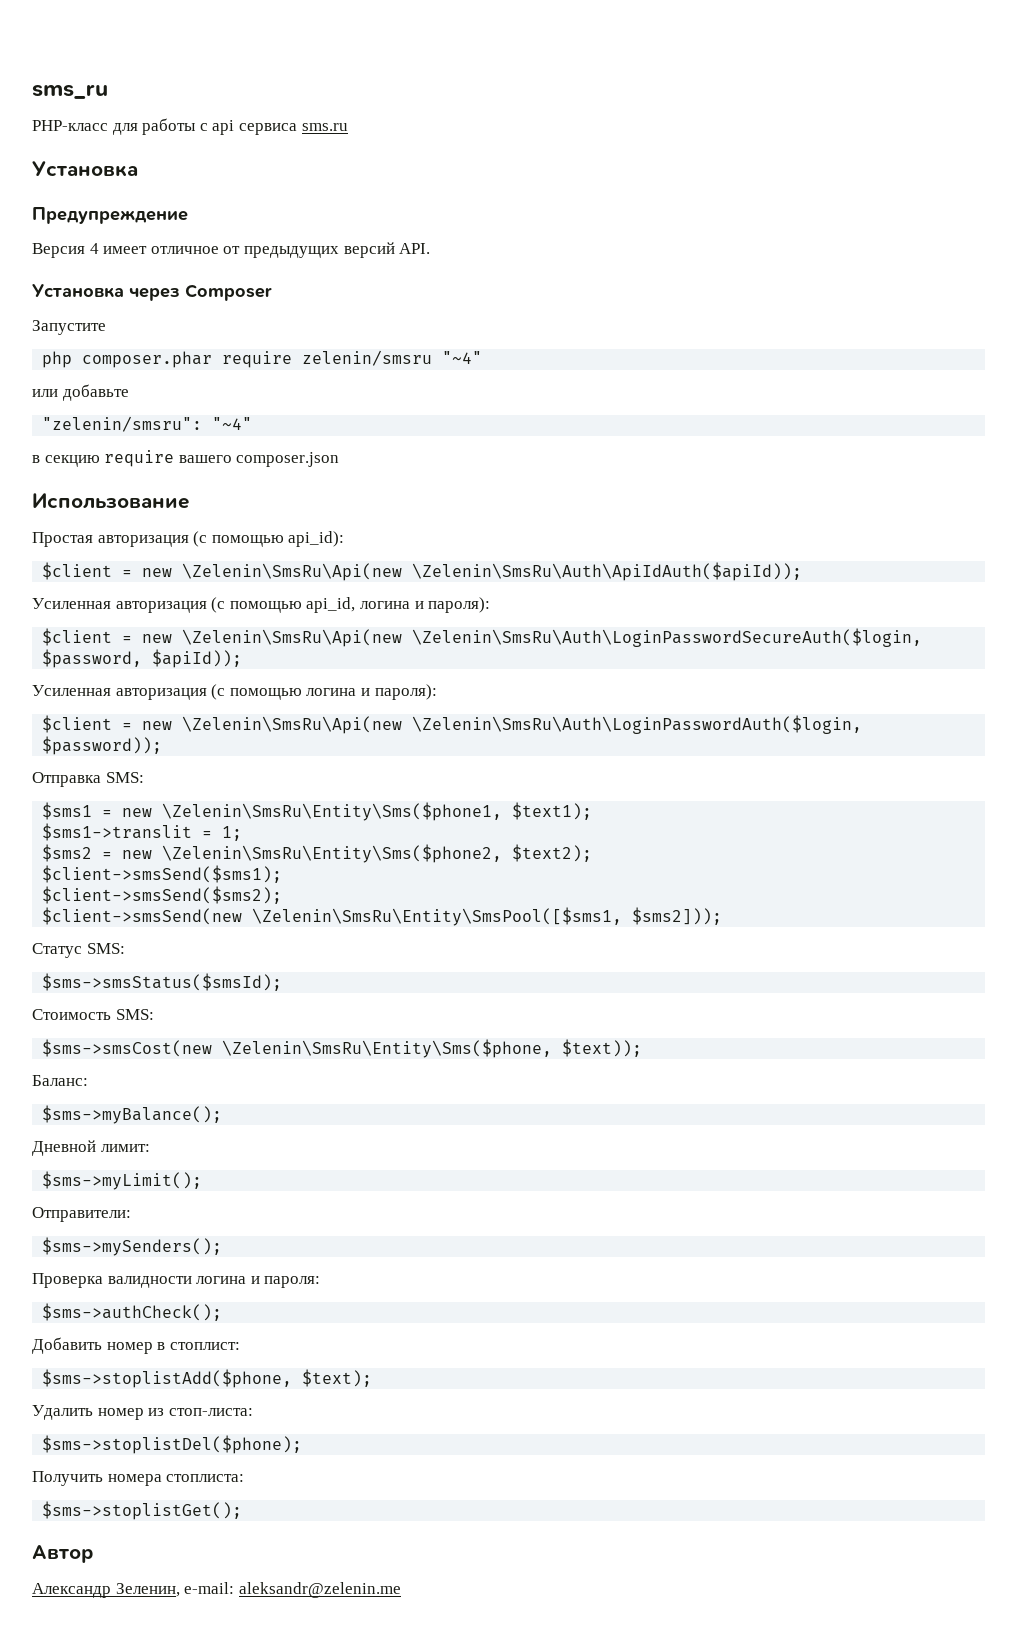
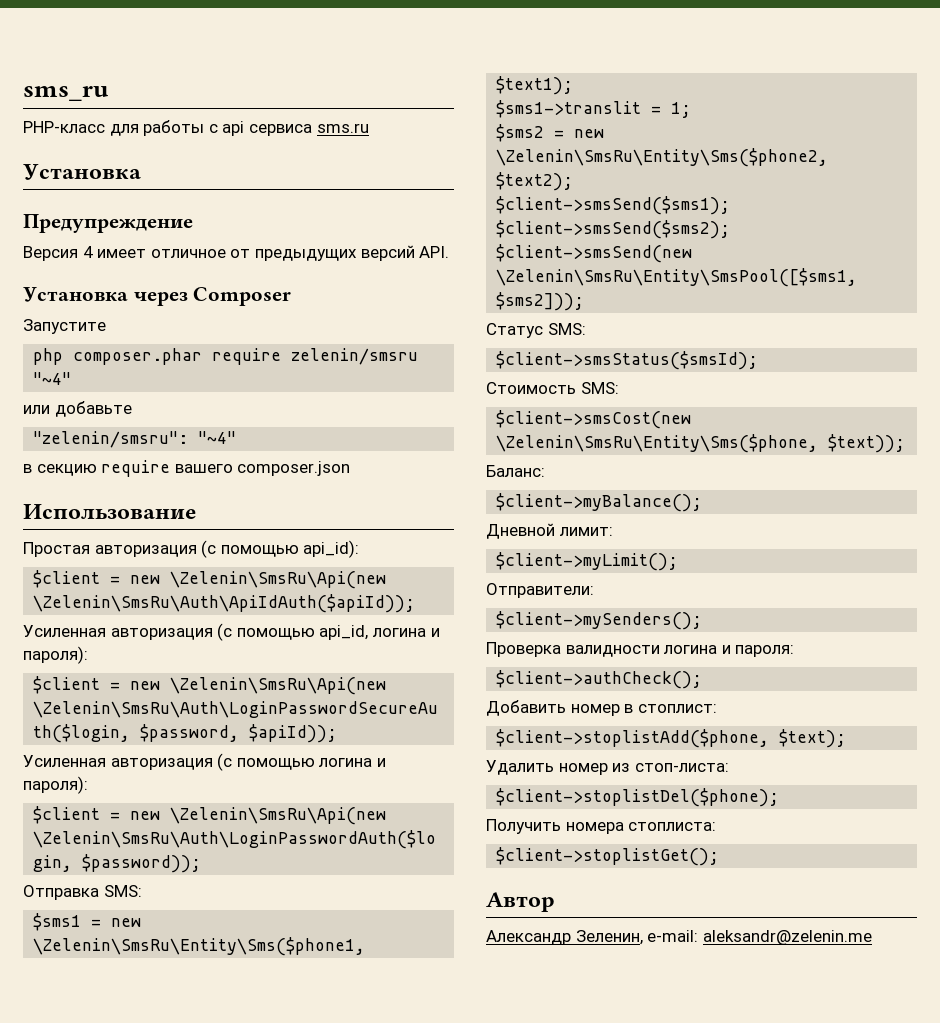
- $sms->smsStatus($smsId);
+ $client->smsStatus($smsId);
- $sms->smsCost(new \Zelenin\SmsRu\Entity\Sms($phone, $text));
+ $client->smsCost(new \Zelenin\SmsRu\Entity\Sms($phone, $text));
- $sms->myBalance();
+ $client->myBalance();
- $sms->myLimit();
+ $client->myLimit();
- $sms->mySenders();
+ $client->mySenders();
- $sms->authCheck();
+ $client->authCheck();
- $sms->stoplistAdd($phone, $text);
+ $client->stoplistAdd($phone, $text);
- $sms->stoplistDel($phone);
+ $client->stoplistDel($phone);
- $sms->stoplistGet();
+ $client->stoplistGet();

